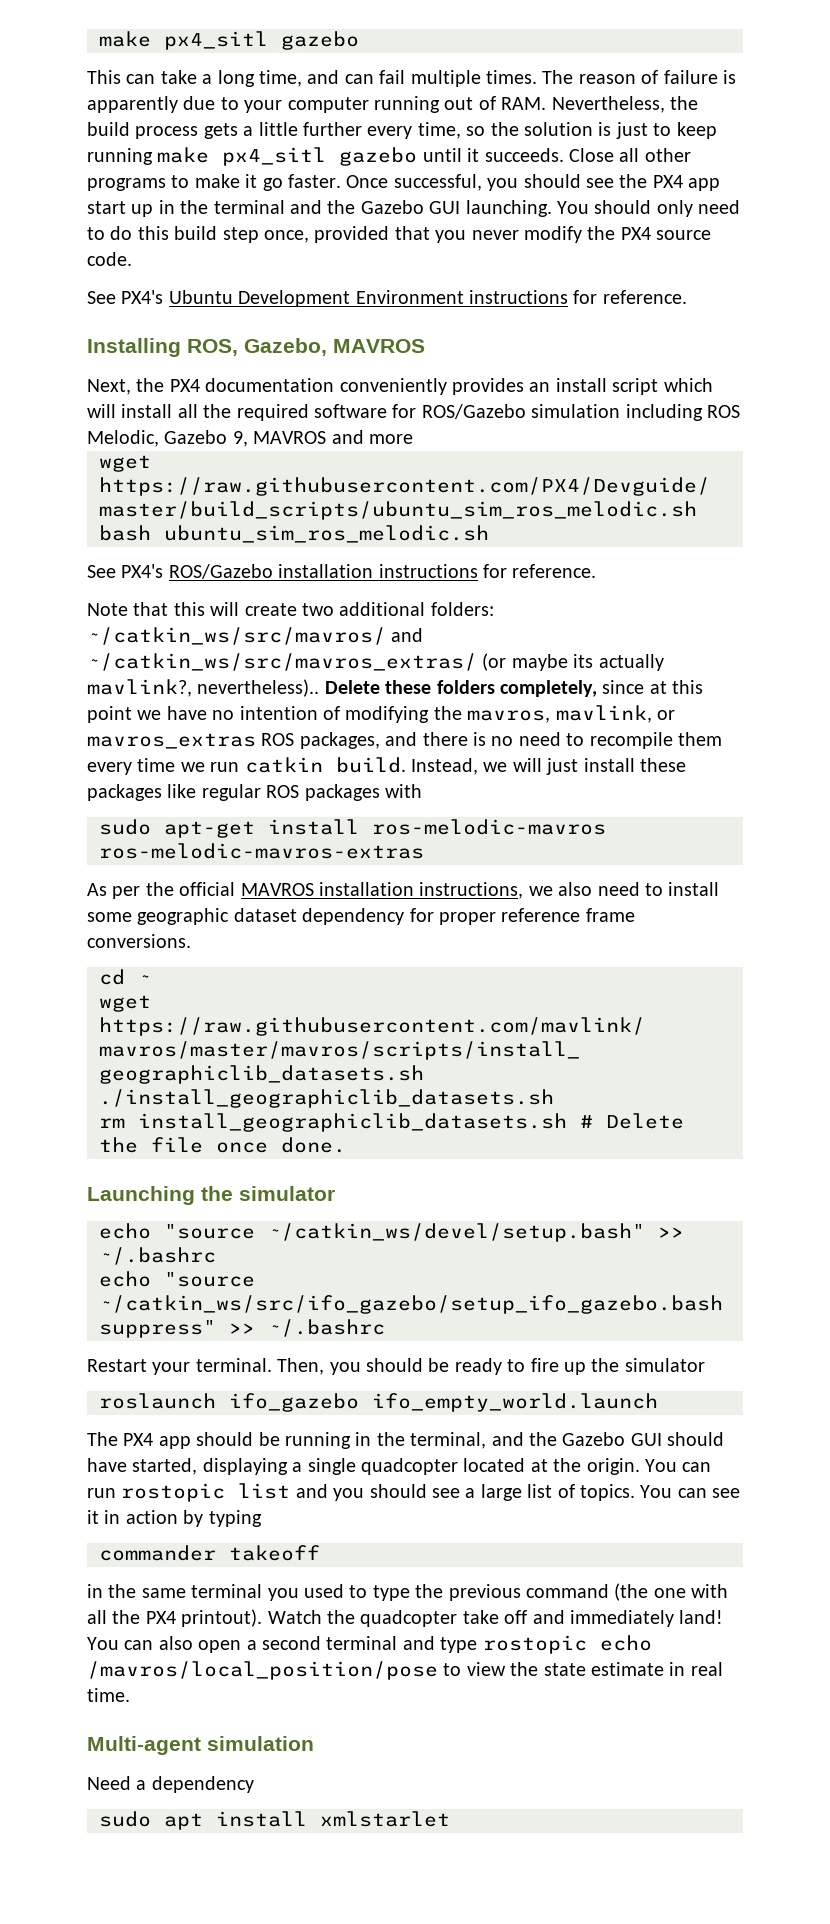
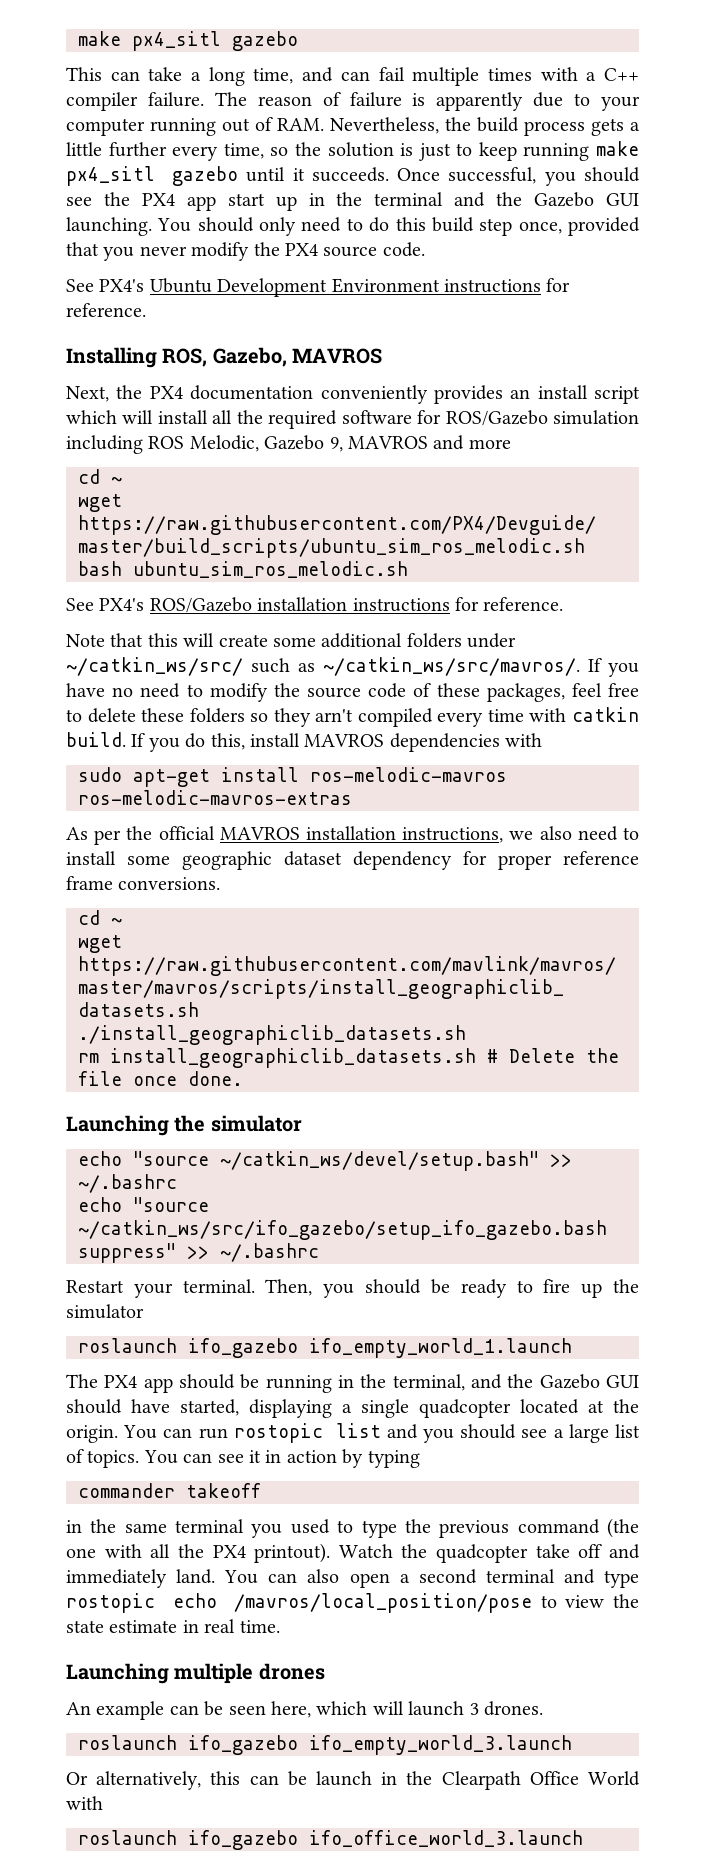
- This can take a long time, and can fail multiple times.
+ This can take a long time, and can fail multiple times with a C++ compiler failure.
- Close all other programs to make it go faster.
  Next, the PX4 documentation conveniently provides an install script which will install all the required software for ROS/Gazebo simulation including ROS Melodic, Gazebo 9, MAVROS and more
+ cd ~
- Note that this will create two additional folders: ~/catkin_ws/src/mavros/ and ~/catkin_ws/src/mavros_extras/ (or maybe its actually mavlink?, nevertheless).. Delete these folders completely, since at this point we have no intention of modifying the mavros, mavlink, or mavros_extras ROS packages, and there is no need to recompile them every time we run catkin build. Instead, we will just install these packages like regular ROS packages with
+ Note that this will create some additional folders under ~/catkin_ws/src/ such as ~/catkin_ws/src/mavros/. If you have no need to modify the source code of these packages, feel free to delete these folders so they arn't compiled every time with catkin build. If you do this, install MAVROS dependencies with
- roslaunch ifo_gazebo ifo_empty_world.launch
+ roslaunch ifo_gazebo ifo_empty_world_1.launch
- Watch the quadcopter take off and immediately land!
+ Watch the quadcopter take off and immediately land.
- Multi-agent simulation
- Need a dependency
- sudo apt install xmlstarlet
+ Launching multiple drones
+ An example can be seen here, which will launch 3 drones.
+ roslaunch ifo_gazebo ifo_empty_world_3.launch
+ Or alternatively, this can be launch in the Clearpath Office World with
+ roslaunch ifo_gazebo ifo_office_world_3.launch

